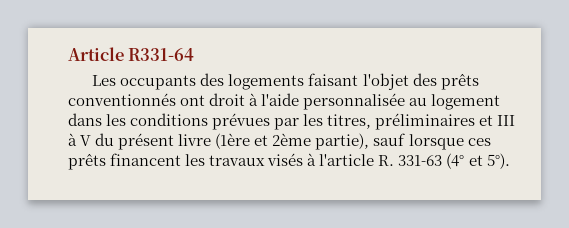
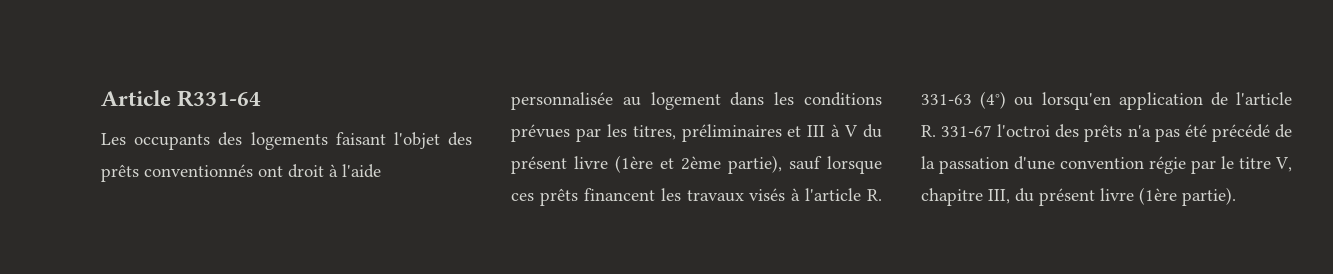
- Les occupants des logements faisant l'objet des prêts conventionnés ont droit à l'aide personnalisée au logement dans les conditions prévues par les titres, préliminaires et III à V du présent livre (1ère et 2ème partie), sauf lorsque ces prêts financent les travaux visés à l'article R. 331-63 (4° et 5°).
+ Les occupants des logements faisant l'objet des prêts conventionnés ont droit à l'aide personnalisée au logement dans les conditions prévues par les titres, préliminaires et III à V du présent livre (1ère et 2ème partie), sauf lorsque ces prêts financent les travaux visés à l'article R. 331-63 (4°) ou lorsqu'en application de l'article R. 331-67 l'octroi des prêts n'a pas été précédé de la passation d'une convention régie par le titre V, chapitre III, du présent livre (1ère partie).

